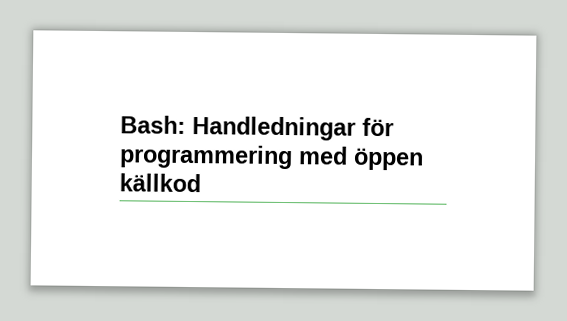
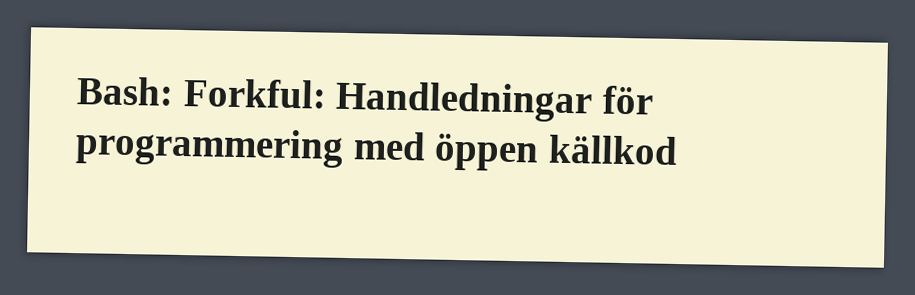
- Bash: Handledningar för programmering med öppen källkod
+ Bash: Forkful: Handledningar för programmering med öppen källkod

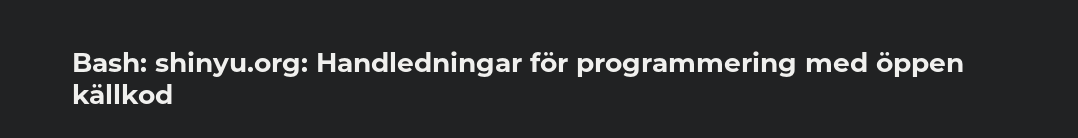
- Bash: Forkful: Handledningar för programmering med öppen källkod
+ Bash: shinyu.org: Handledningar för programmering med öppen källkod

